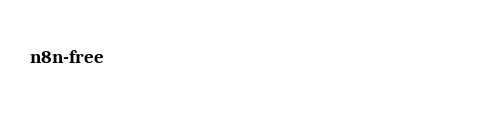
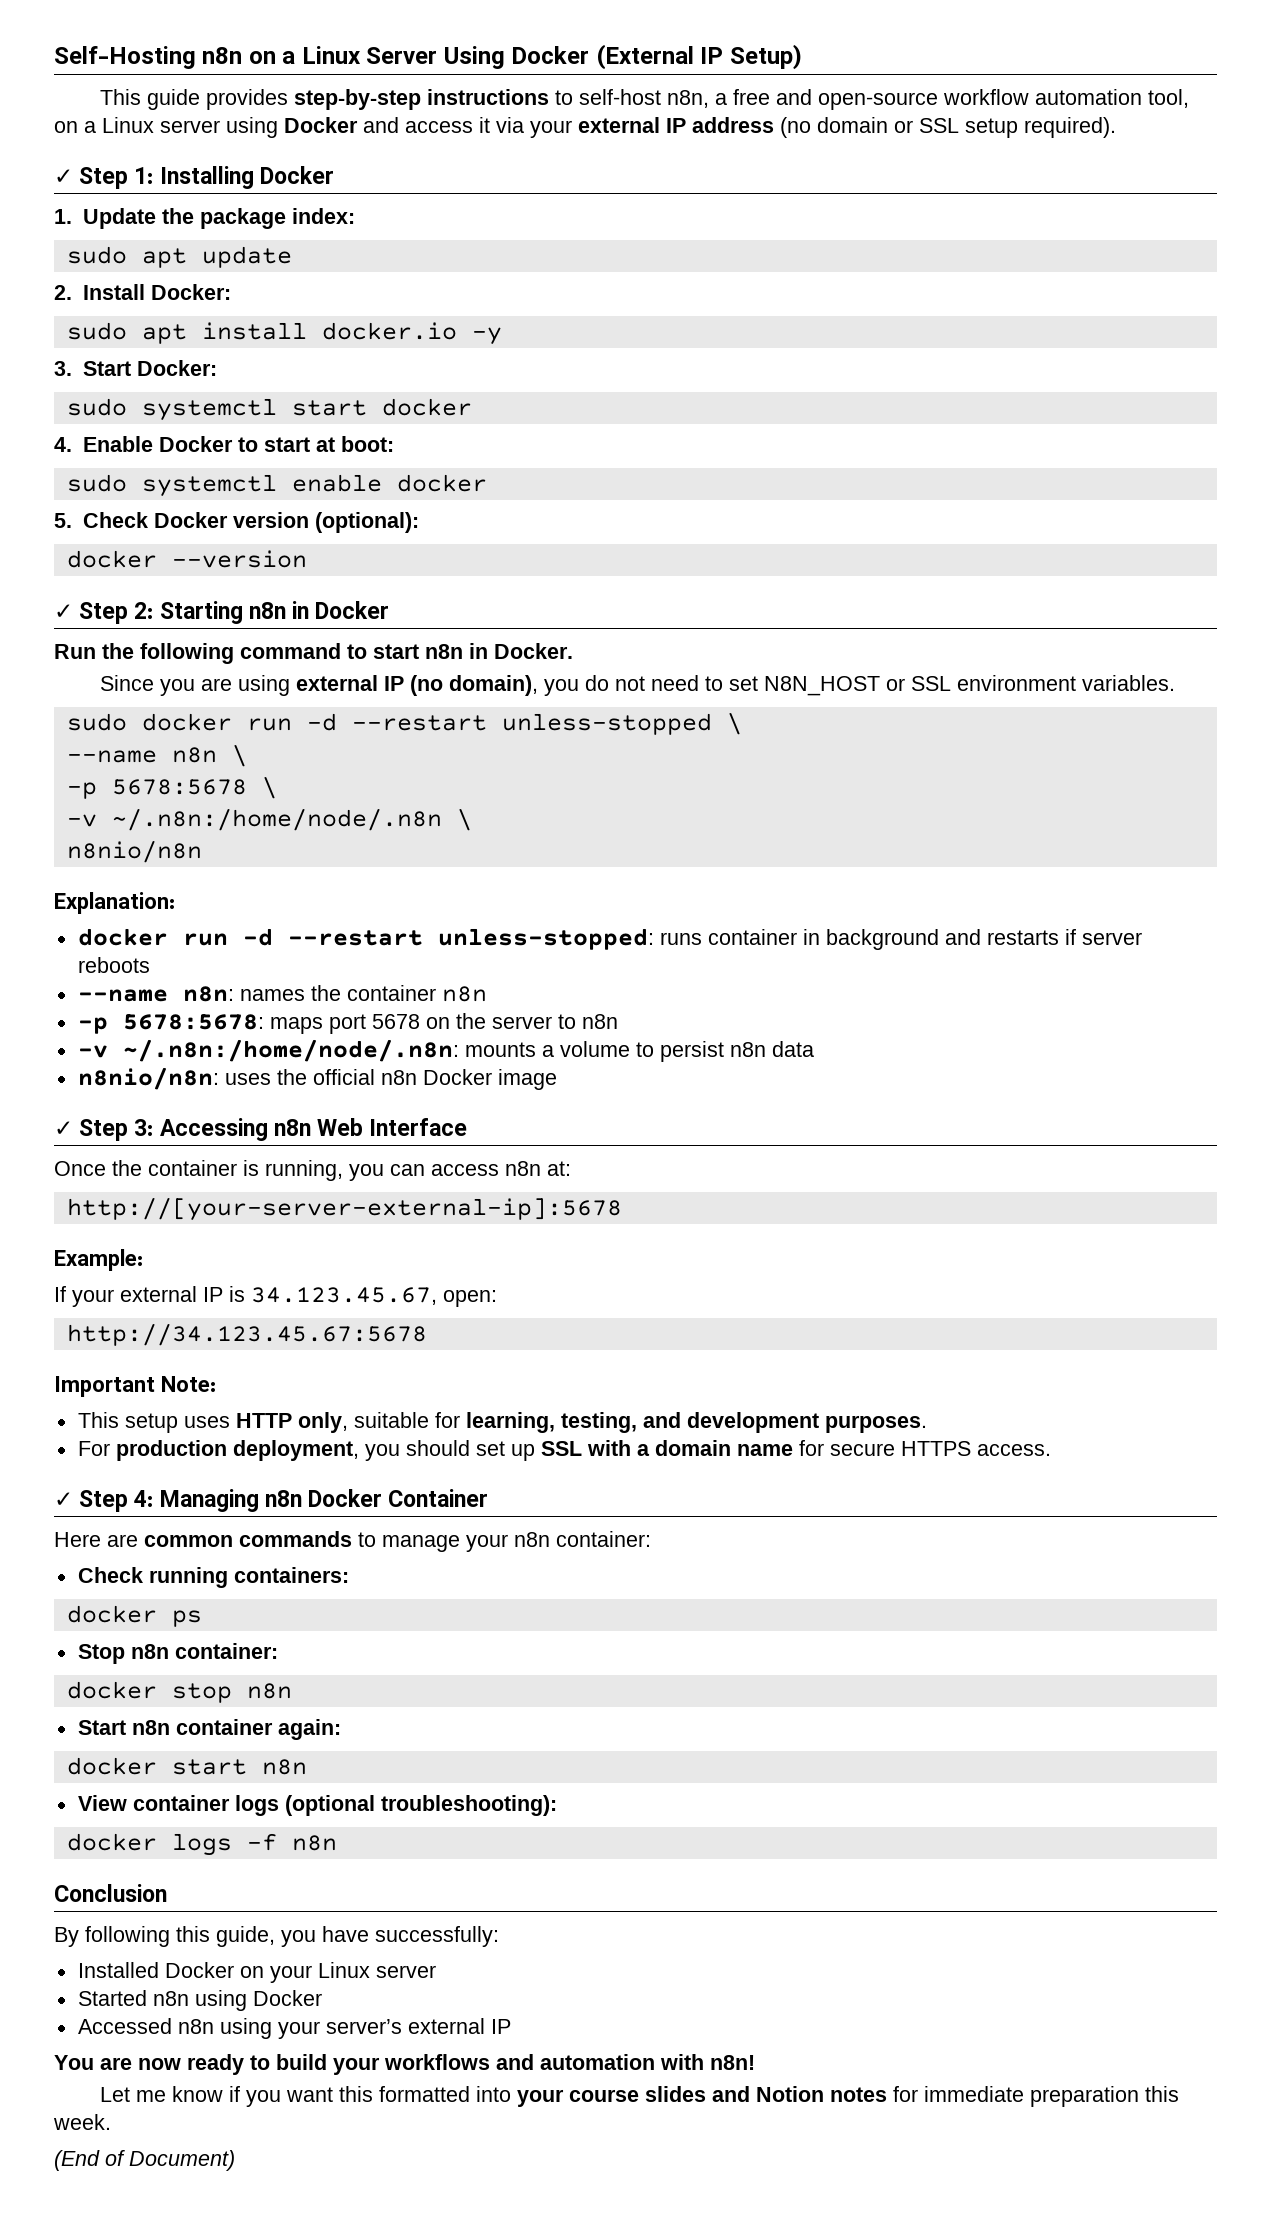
- n8n-free
+ Self-Hosting n8n on a Linux Server Using Docker (External IP Setup)
+ This guide provides step-by-step instructions to self-host n8n, a free and open-source workflow automation tool, on a Linux server using Docker and access it via your external IP address (no domain or SSL setup required).
+ ✓ Step 1: Installing Docker
+ 1. Update the package index:
+ sudo apt update
+ 2. Install Docker:
+ sudo apt install docker.io -y
+ 3. Start Docker:
+ sudo systemctl start docker
+ 4. Enable Docker to start at boot:
+ sudo systemctl enable docker
+ 5. Check Docker version (optional):
+ docker --version
+ ✓ Step 2: Starting n8n in Docker
+ Run the following command to start n8n in Docker.
+ Since you are using external IP (no domain), you do not need to set N8N_HOST or SSL environment variables.
+ sudo docker run -d --restart unless-stopped \
+ --name n8n \
+ -p 5678:5678 \
+ -v ~/.n8n:/home/node/.n8n \
+ n8nio/n8n
+ Explanation:
+ docker run -d --restart unless-stopped: runs container in background and restarts if server reboots
+ --name n8n: names the container n8n
+ -p 5678:5678: maps port 5678 on the server to n8n
+ -v ~/.n8n:/home/node/.n8n: mounts a volume to persist n8n data
+ n8nio/n8n: uses the official n8n Docker image
+ ✓ Step 3: Accessing n8n Web Interface
+ Once the container is running, you can access n8n at:
+ http://[your-server-external-ip]:5678
+ Example:
+ If your external IP is 34.123.45.67, open:
+ http://34.123.45.67:5678
+ Important Note:
+ This setup uses HTTP only, suitable for learning, testing, and development purposes.
+ For production deployment, you should set up SSL with a domain name for secure HTTPS access.
+ ✓ Step 4: Managing n8n Docker Container
+ Here are common commands to manage your n8n container:
+ Check running containers:
+ docker ps
+ Stop n8n container:
+ docker stop n8n
+ Start n8n container again:
+ docker start n8n
+ View container logs (optional troubleshooting):
+ docker logs -f n8n
+ Conclusion
+ By following this guide, you have successfully:
+ Installed Docker on your Linux server
+ Started n8n using Docker
+ Accessed n8n using your server’s external IP
+ You are now ready to build your workflows and automation with n8n!
+ Let me know if you want this formatted into your course slides and Notion notes for immediate preparation this week.
+ (End of Document)

